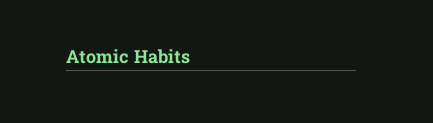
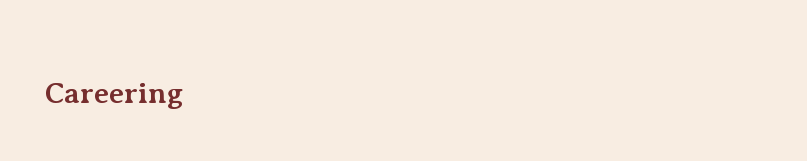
- Atomic Habits
+ Careering

